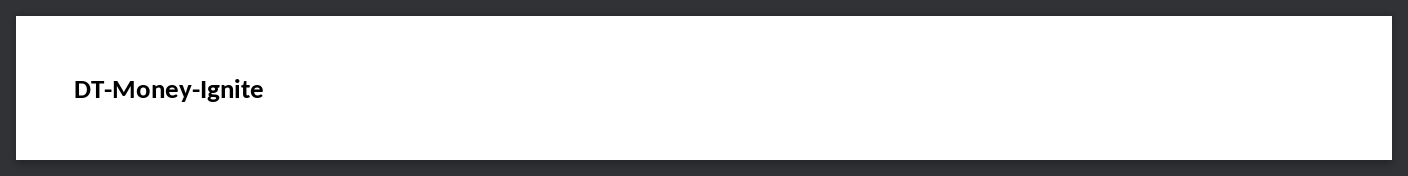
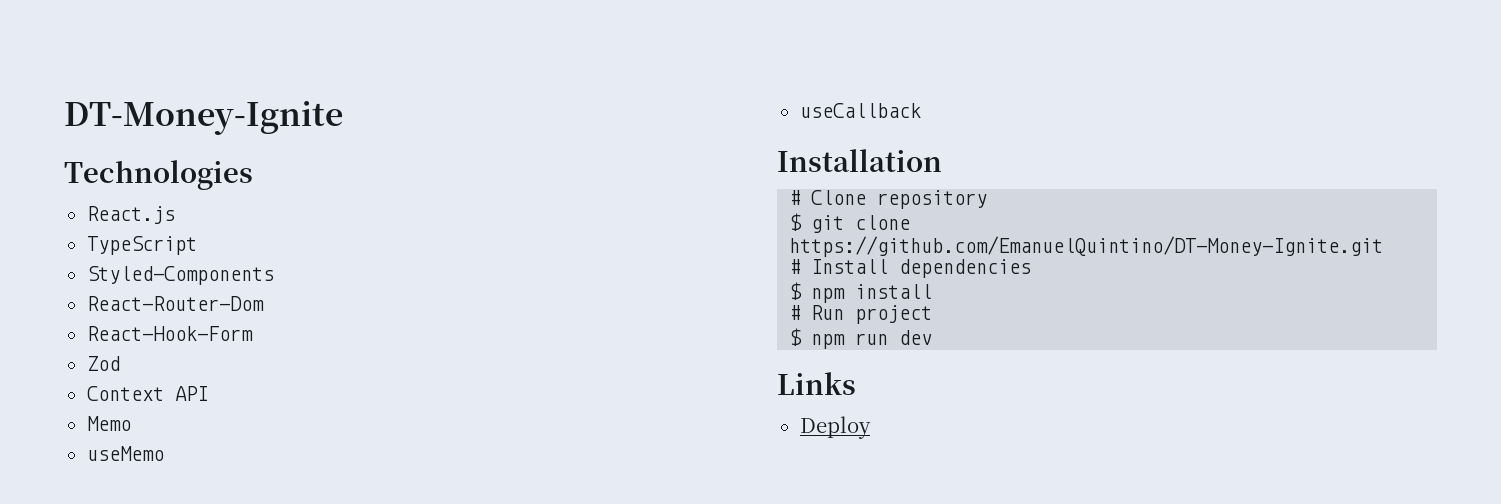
+ Technologies
+ React.js
+ TypeScript
+ Styled-Components
+ React-Router-Dom
+ React-Hook-Form
+ Zod
+ Context API
+ Memo
+ useMemo
+ useCallback
+ Installation
+ # Clone repository
+ $ git clone https://github.com/EmanuelQuintino/DT-Money-Ignite.git
+ # Install dependencies
+ $ npm install
+ # Run project
+ $ npm run dev
+ Links
+ Deploy

